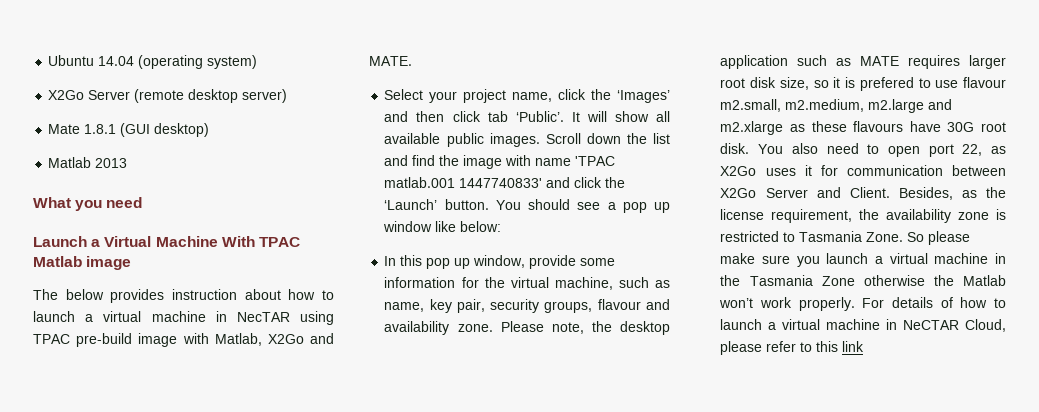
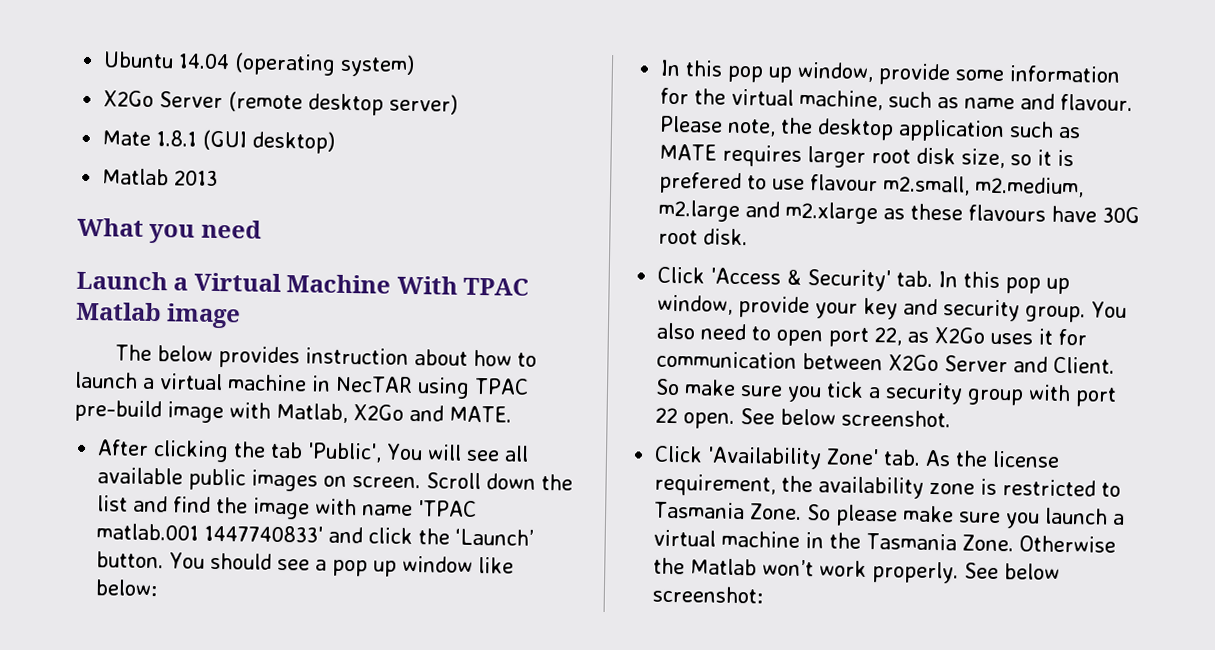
- Select your project name, click the ‘Images’ and then click tab ‘Public’. It will show all available public images.
+ After clicking the tab 'Public', You will see all available public images on screen.
- In this pop up window, provide some information for the virtual machine, such as name, key pair, security groups, flavour and availability zone.
+ In this pop up window, provide some information for the virtual machine, such as name and flavour.
- Please note, the desktop application such as MATE requires larger root disk size, so it is prefered to use flavour m2.small, m2.medium, m2.large and m2.xlarge as these flavours have 30G root disk. You also need to open port 22, as X2Go uses it for communication between X2Go Server and Client.
+ Please note, the desktop application such as MATE requires larger root disk size, so it is prefered to use flavour m2.small, m2.medium, m2.large and m2.xlarge as these flavours have 30G root disk.
+ Click 'Access & Security' tab. In this pop up window, provide your key and security group. You also need to open port 22, as X2Go uses it for communication between X2Go Server and Client.
- Besides, as the license requirement, the availability zone is restricted to Tasmania Zone.
+ So make sure you tick a security group with port 22 open. See below screenshot.
+ Click 'Availability Zone' tab. As the license requirement, the availability zone is restricted to Tasmania Zone.
- So please make sure you launch a virtual machine in the Tasmania Zone otherwise the Matlab won’t work properly.
+ So please make sure you launch a virtual machine in the Tasmania Zone. Otherwise the Matlab won’t work properly.
- For details of how to launch a virtual machine in NeCTAR Cloud, please refer to this link
+ See below screenshot:

